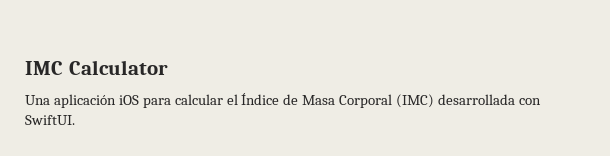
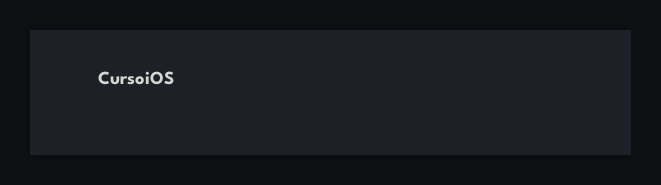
- IMC Calculator
- Una aplicación iOS para calcular el Índice de Masa Corporal (IMC) desarrollada con SwiftUI.
+ CursoiOS

